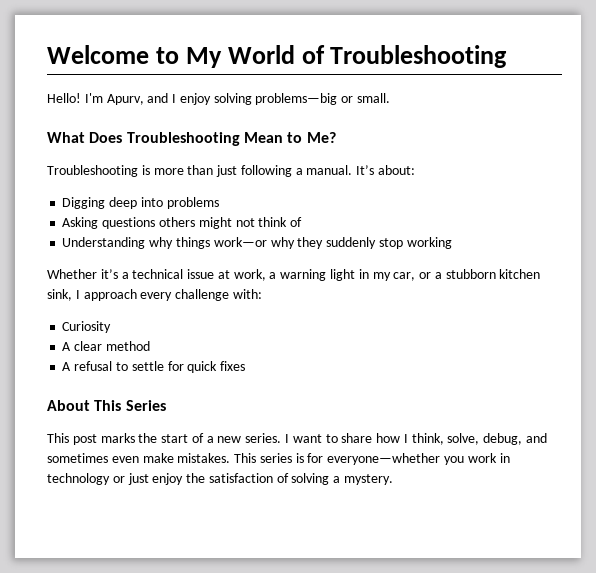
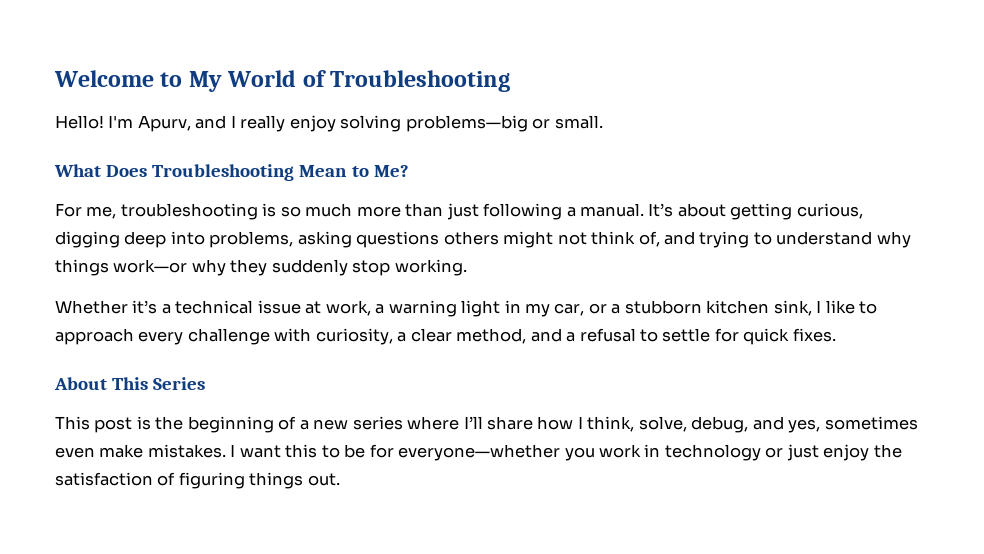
- I'm Apurv, and I enjoy solving problems—big or small.
+ I'm Apurv, and I really enjoy solving problems—big or small.
- Troubleshooting is more than just following a manual.
+ For me, troubleshooting is so much more than just following a manual.
- It’s about:
- Digging deep into problems
- Asking questions others might not think of
- Understanding why things work—or why they suddenly stop working
+ It’s about getting curious, digging deep into problems, asking questions others might not think of, and trying to understand why things work—or why they suddenly stop working.
- Whether it’s a technical issue at work, a warning light in my car, or a stubborn kitchen sink, I approach every challenge with:
- Curiosity
- A clear method
- A refusal to settle for quick fixes
+ Whether it’s a technical issue at work, a warning light in my car, or a stubborn kitchen sink, I like to approach every challenge with curiosity, a clear method, and a refusal to settle for quick fixes.
- This post marks the start of a new series. I want to share how I think, solve, debug, and sometimes even make mistakes.
+ This post is the beginning of a new series where I’ll share how I think, solve, debug, and yes, sometimes even make mistakes.
- This series is for everyone—whether you work in technology or just enjoy the satisfaction of solving a mystery.
+ I want this to be for everyone—whether you work in technology or just enjoy the satisfaction of figuring things out.

